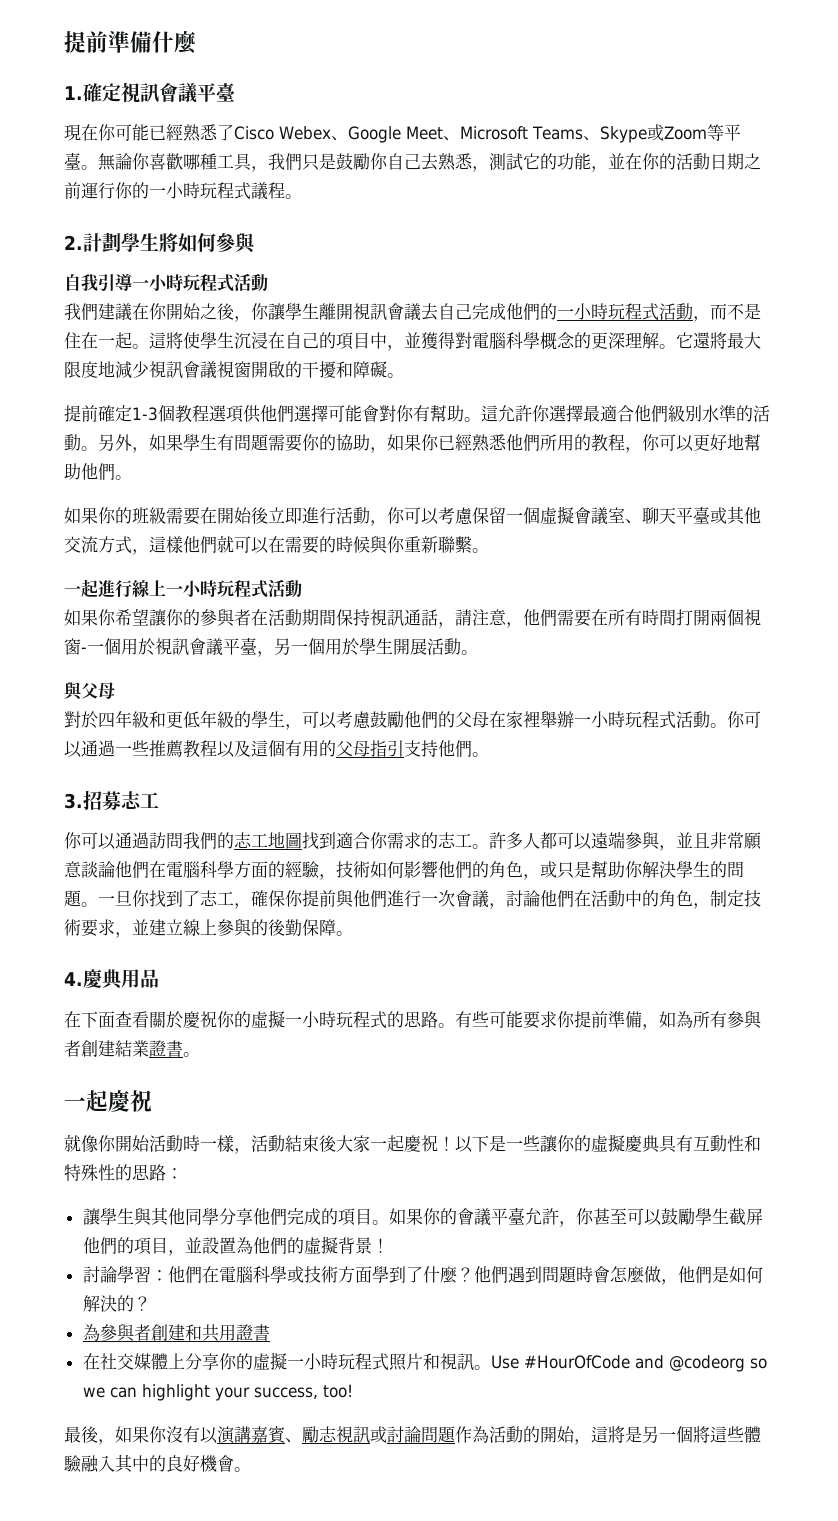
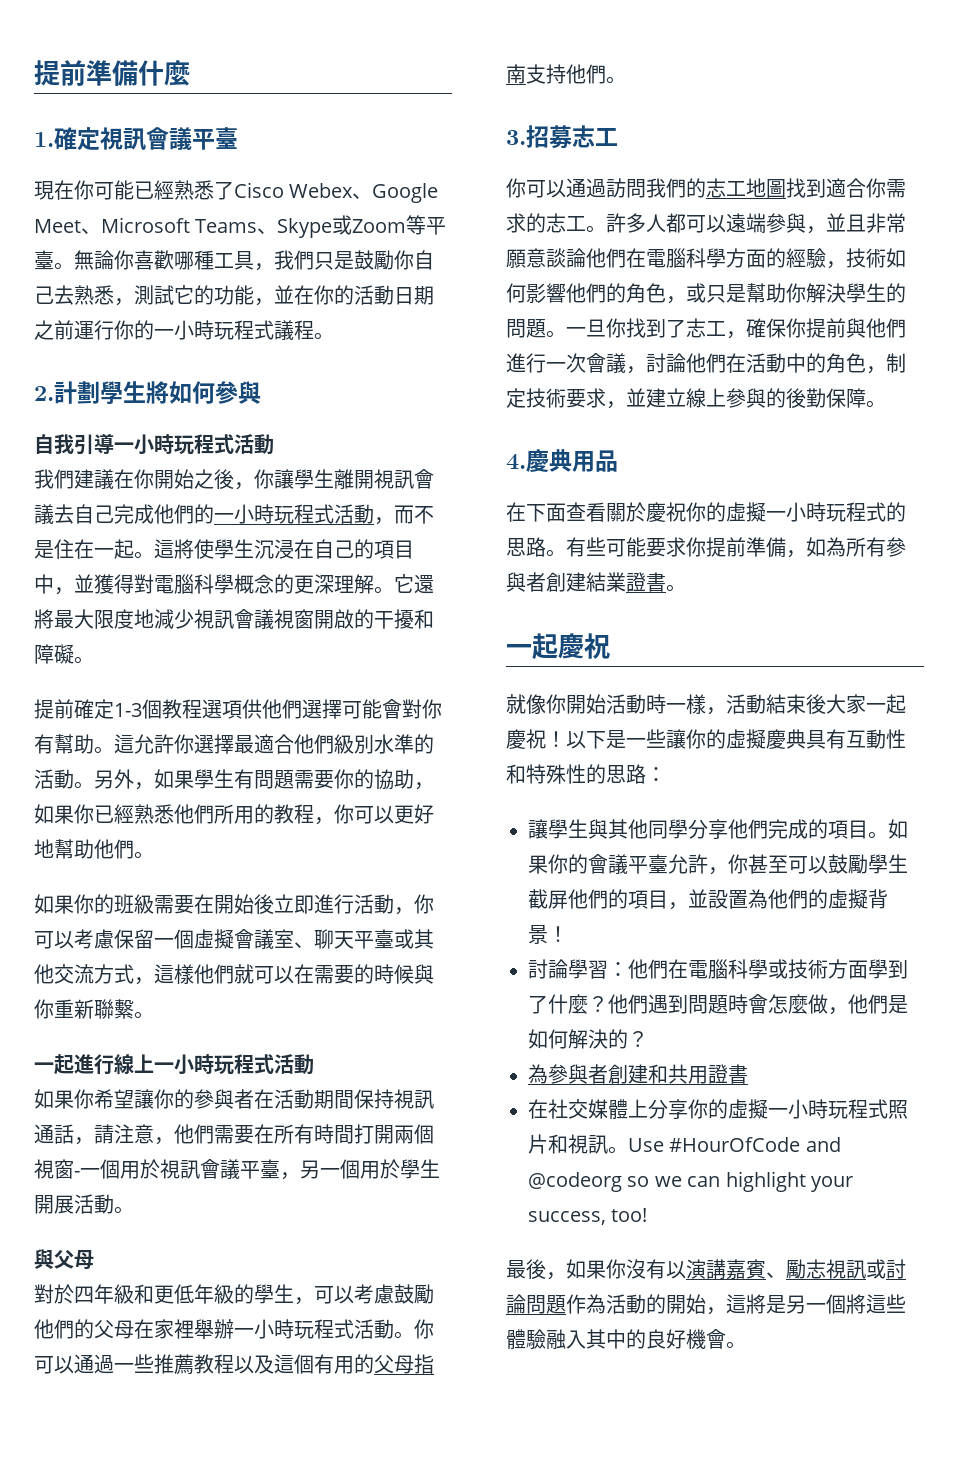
- 你可以通過一些推薦教程以及這個有用的父母指引支持他們。
+ 你可以通過一些推薦教程以及這個有用的父母指南支持他們。

